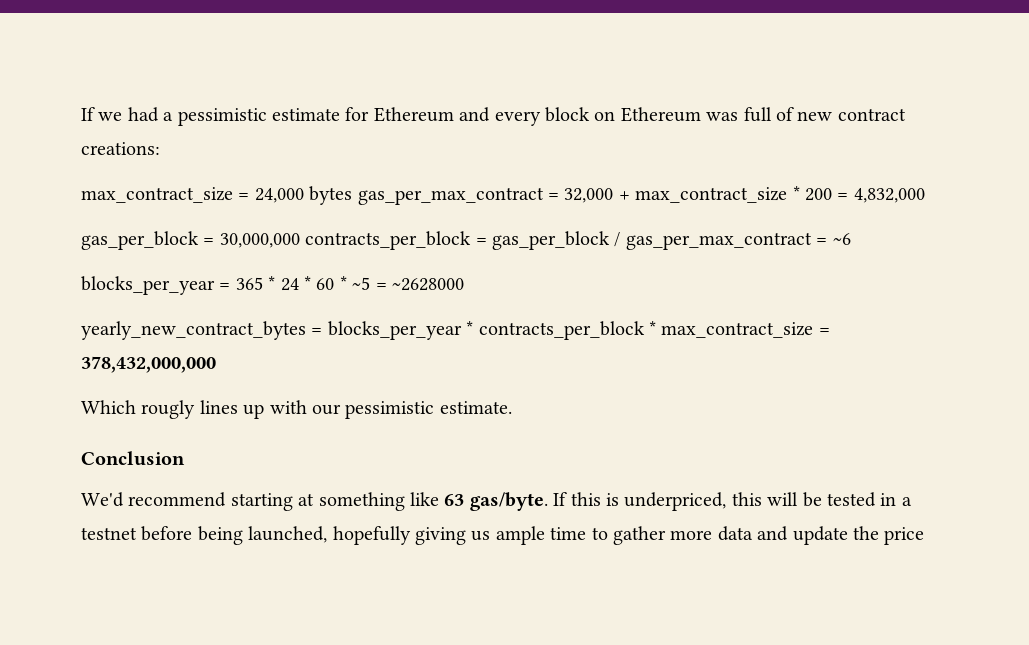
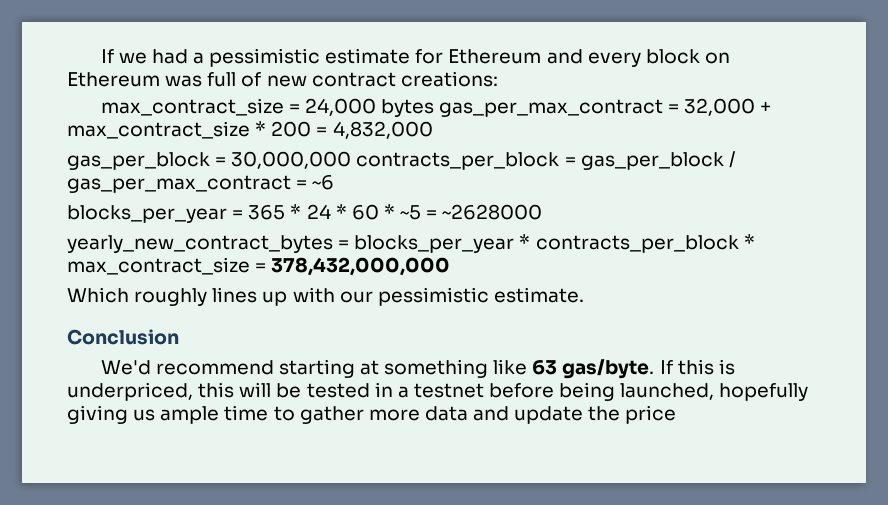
- Which rougly lines up with our pessimistic estimate.
+ Which roughly lines up with our pessimistic estimate.

